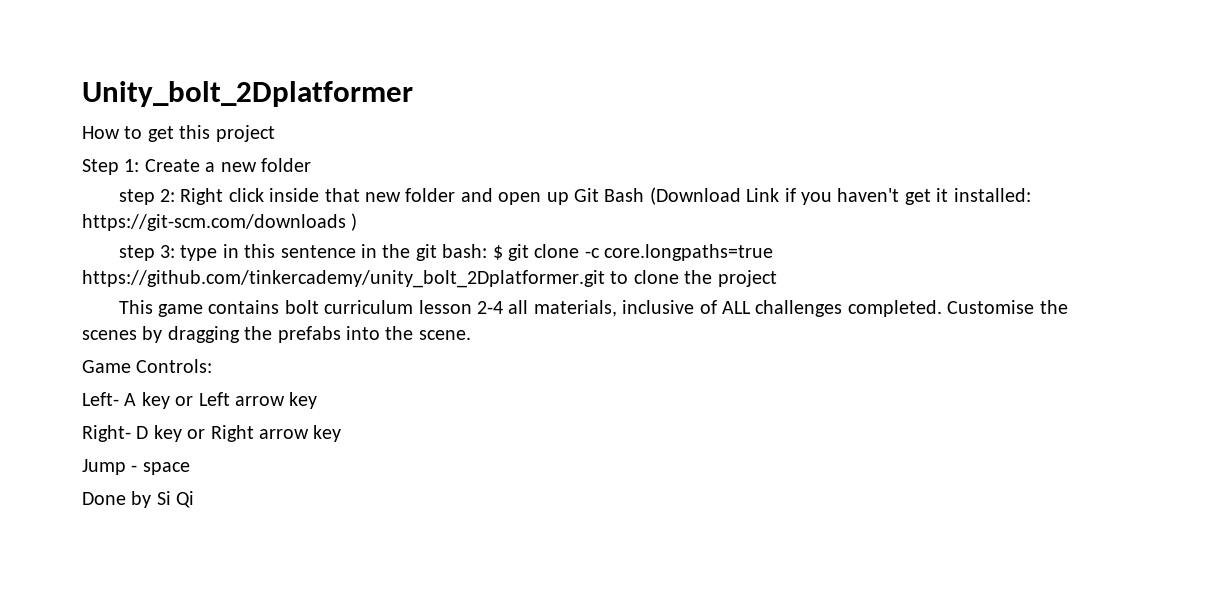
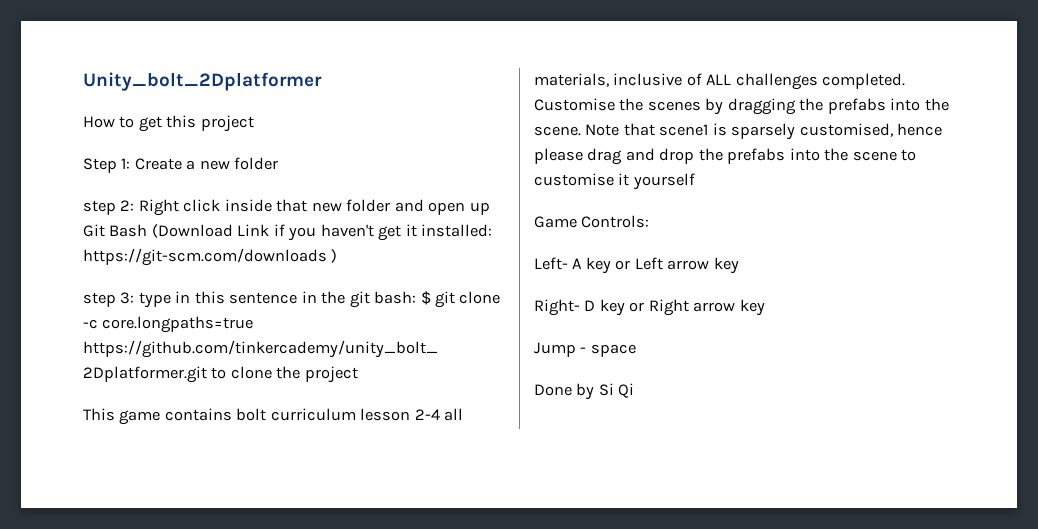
+ Note that scene1 is sparsely customised, hence please drag and drop the prefabs into the scene to customise it yourself

